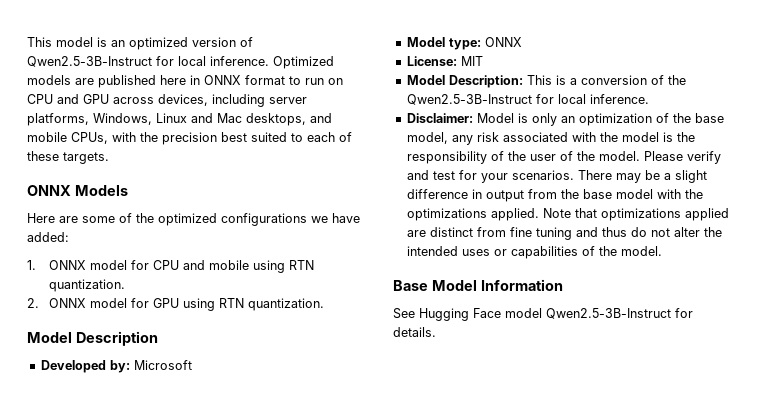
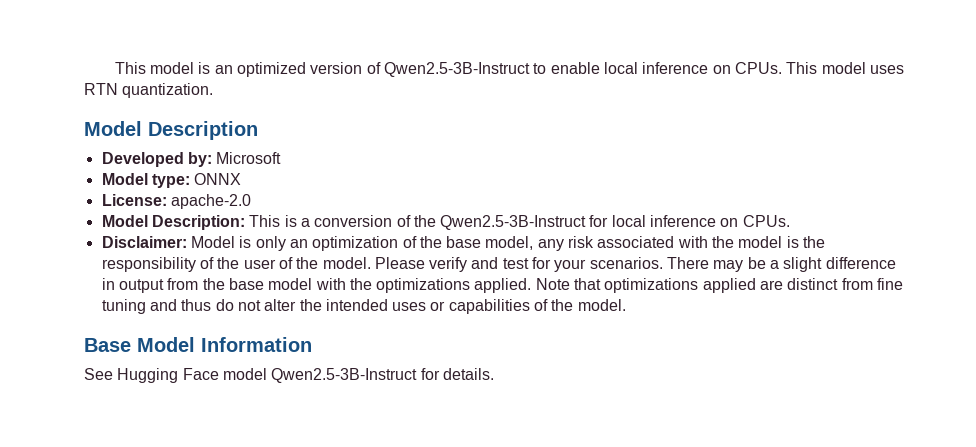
- This model is an optimized version of Qwen2.5-3B-Instruct for local inference. Optimized models are published here in ONNX format to run on CPU and GPU across devices, including server platforms, Windows, Linux and Mac desktops, and mobile CPUs, with the precision best suited to each of these targets.
- ONNX Models
- Here are some of the optimized configurations we have added:
- 1. ONNX model for CPU and mobile using RTN quantization.
- 2. ONNX model for GPU using RTN quantization.
+ This model is an optimized version of Qwen2.5-3B-Instruct to enable local inference on CPUs. This model uses RTN quantization.
- License: MIT
+ License: apache-2.0
- Model Description: This is a conversion of the Qwen2.5-3B-Instruct for local inference.
+ Model Description: This is a conversion of the Qwen2.5-3B-Instruct for local inference on CPUs.

